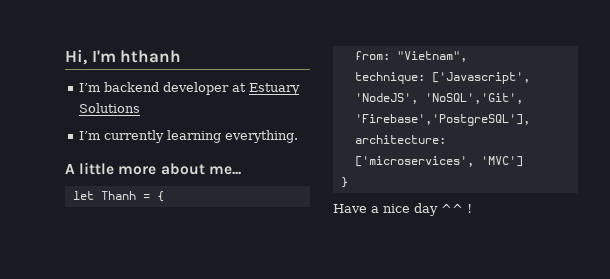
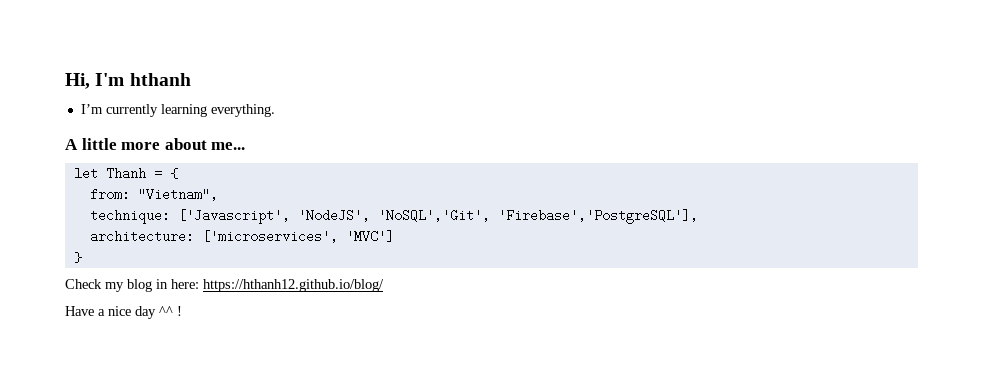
- I’m backend developer at Estuary Solutions
+ Check my blog in here: https://hthanh12.github.io/blog/

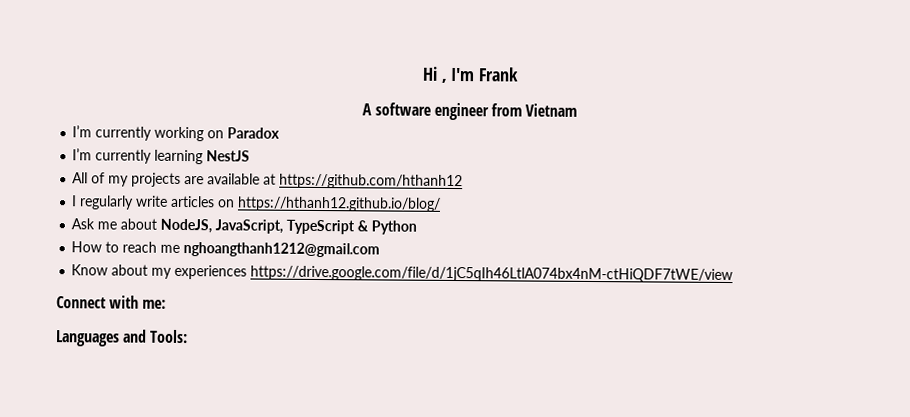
- Hi, I'm hthanh
- I’m currently learning everything.
- A little more about me...
- let Thanh = {
- from: "Vietnam",
- technique: ['Javascript', 'NodeJS', 'NoSQL','Git', 'Firebase','PostgreSQL'],
- architecture: ['microservices', 'MVC']
- }
- Check my blog in here: https://hthanh12.github.io/blog/
- Have a nice day ^^ !
+ Hi , I'm Frank
+ A software engineer from Vietnam
+ I’m currently working on Paradox
+ I’m currently learning NestJS
+ All of my projects are available at https://github.com/hthanh12
+ I regularly write articles on https://hthanh12.github.io/blog/
+ Ask me about NodeJS, JavaScript, TypeScript & Python
+ How to reach me nghoangthanh1212@gmail.com
+ Know about my experiences https://drive.google.com/file/d/1jC5qIh46LtlA074bx4nM-ctHiQDF7tWE/view
+ Connect with me:
+ Languages and Tools:

